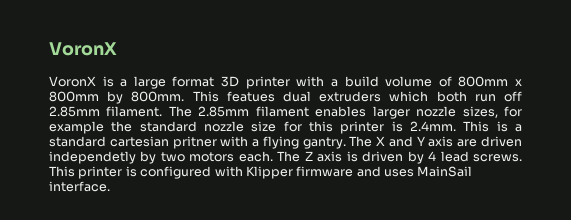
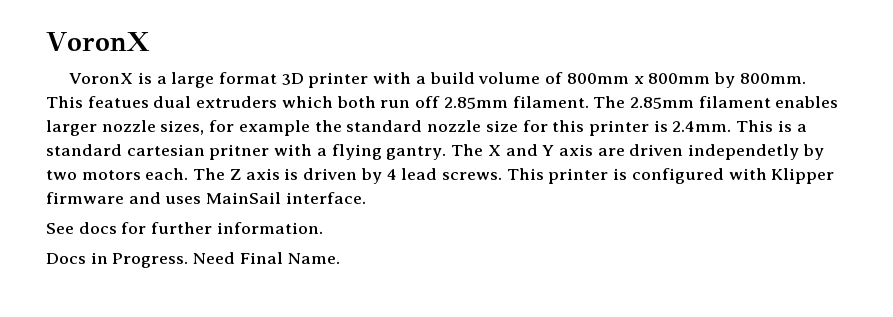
+ See docs for further information.
+ Docs in Progress. Need Final Name.

